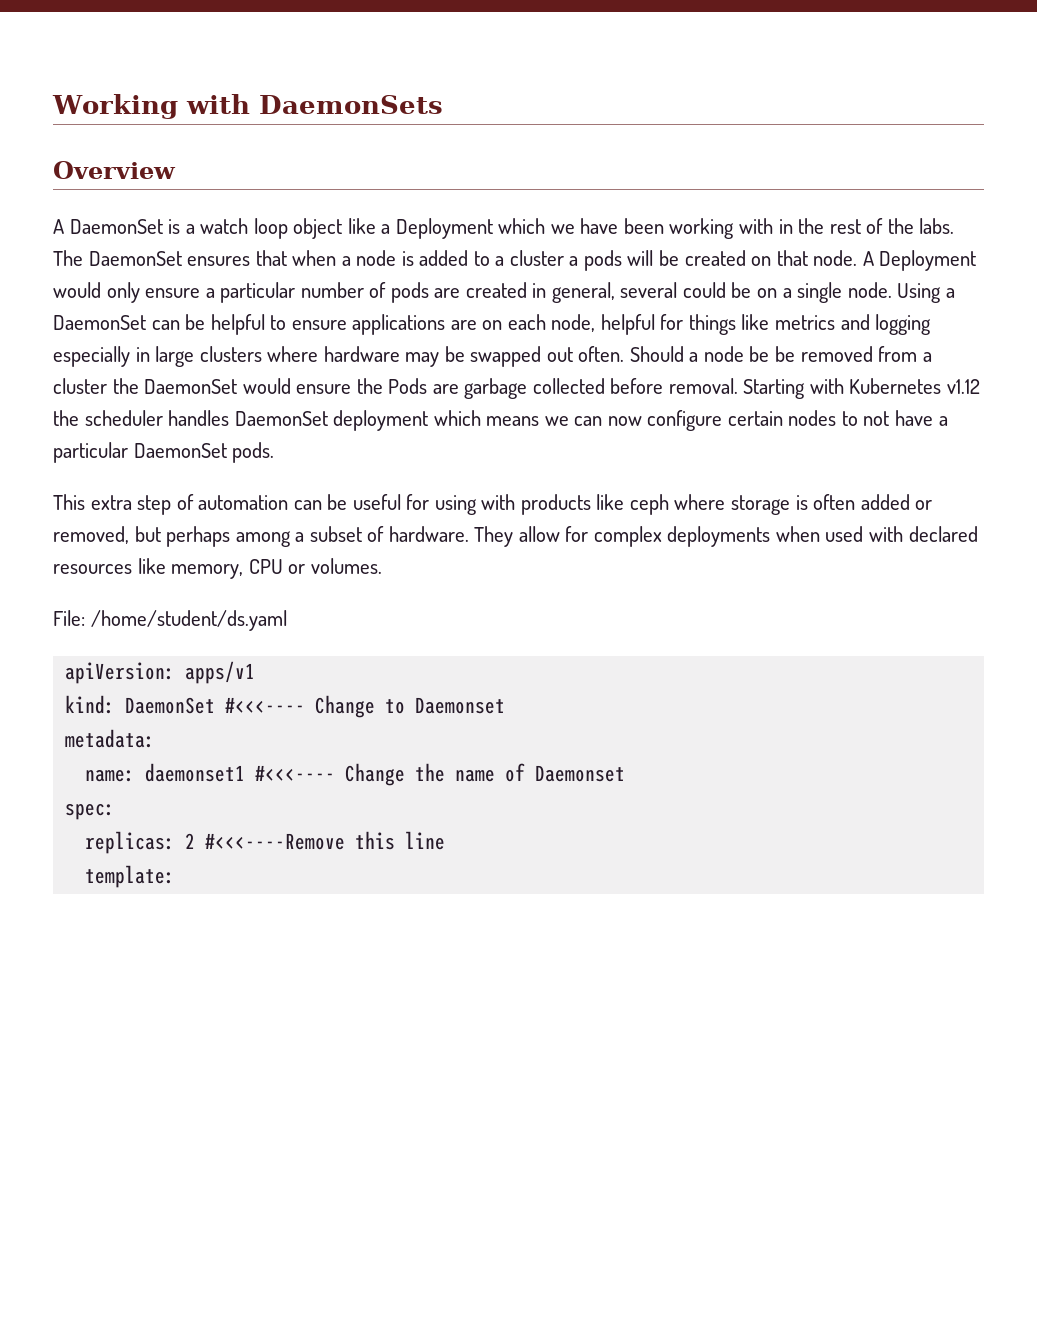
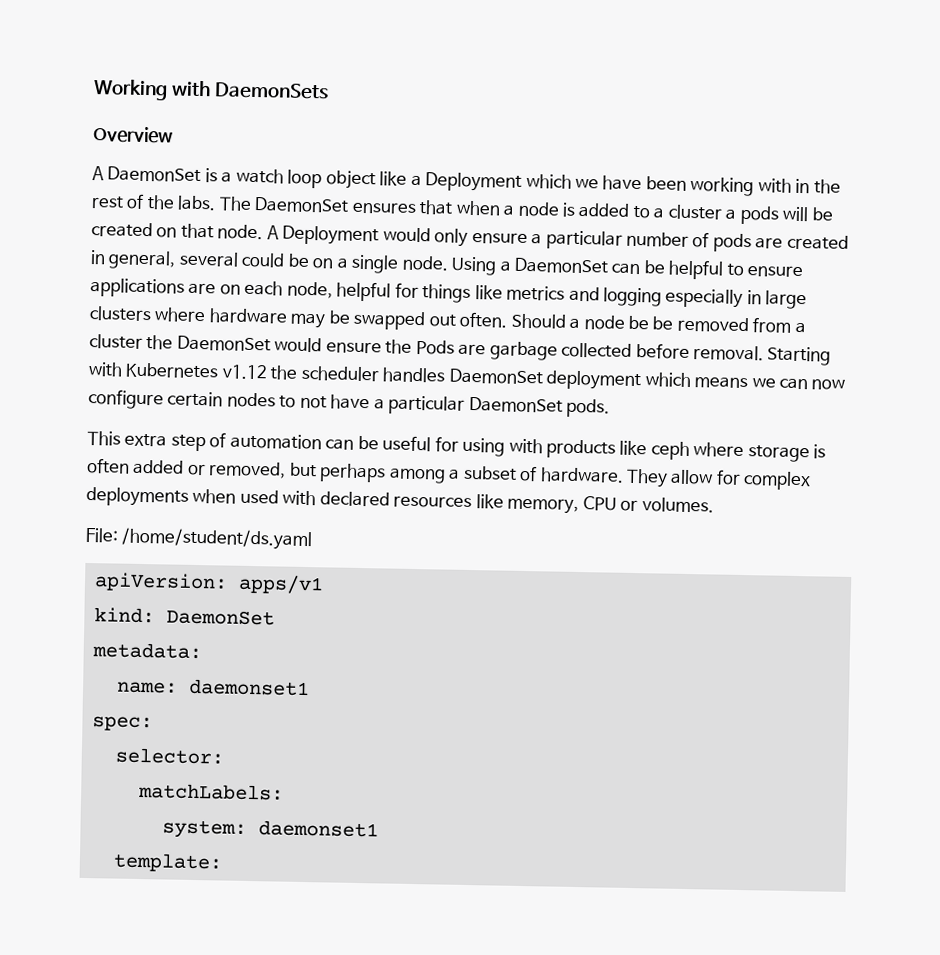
- kind: DaemonSet #<<<---- Change to Daemonset
+ kind: DaemonSet
- name: daemonset1 #<<<---- Change the name of Daemonset
+ name: daemonset1
  spec:
- replicas: 2 #<<<----Remove this line
+ selector:
+ matchLabels:
+ system: daemonset1

